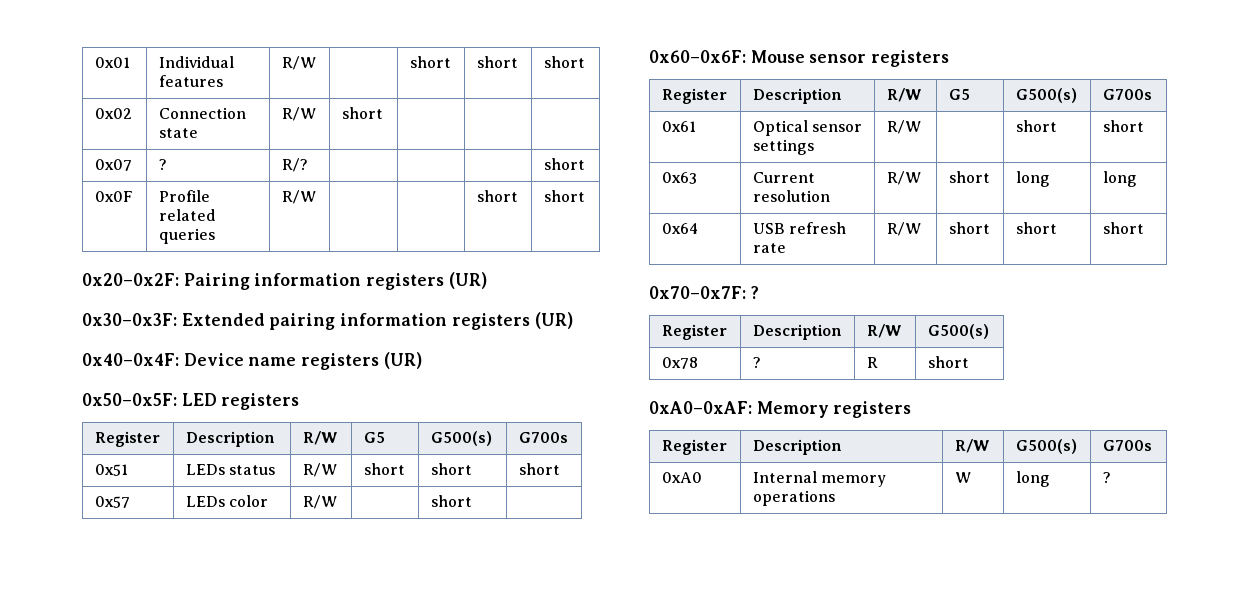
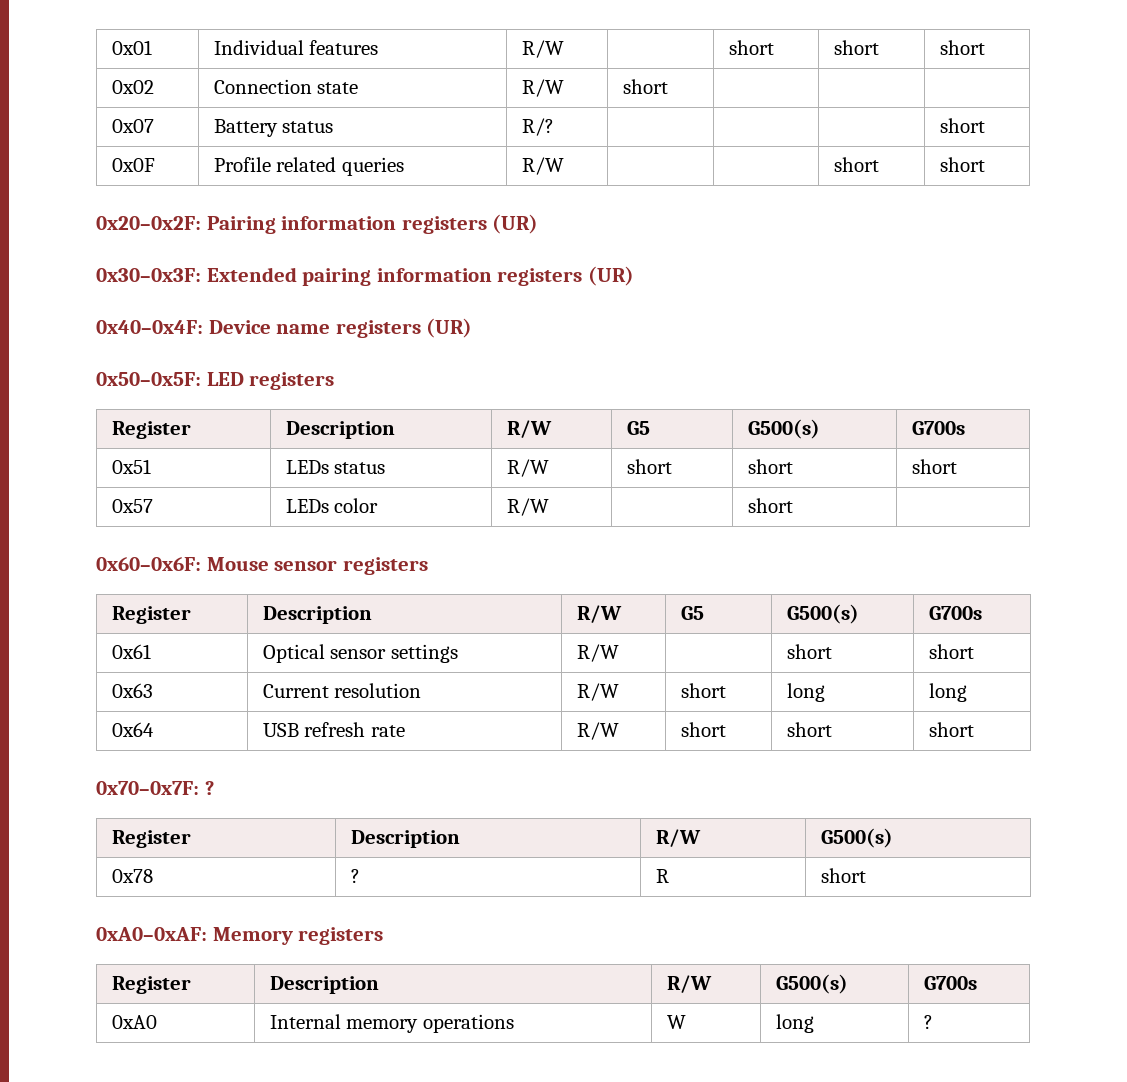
- 0x07 | ? | R/? | | | | short
+ 0x07 | Battery status | R/? | | | | short

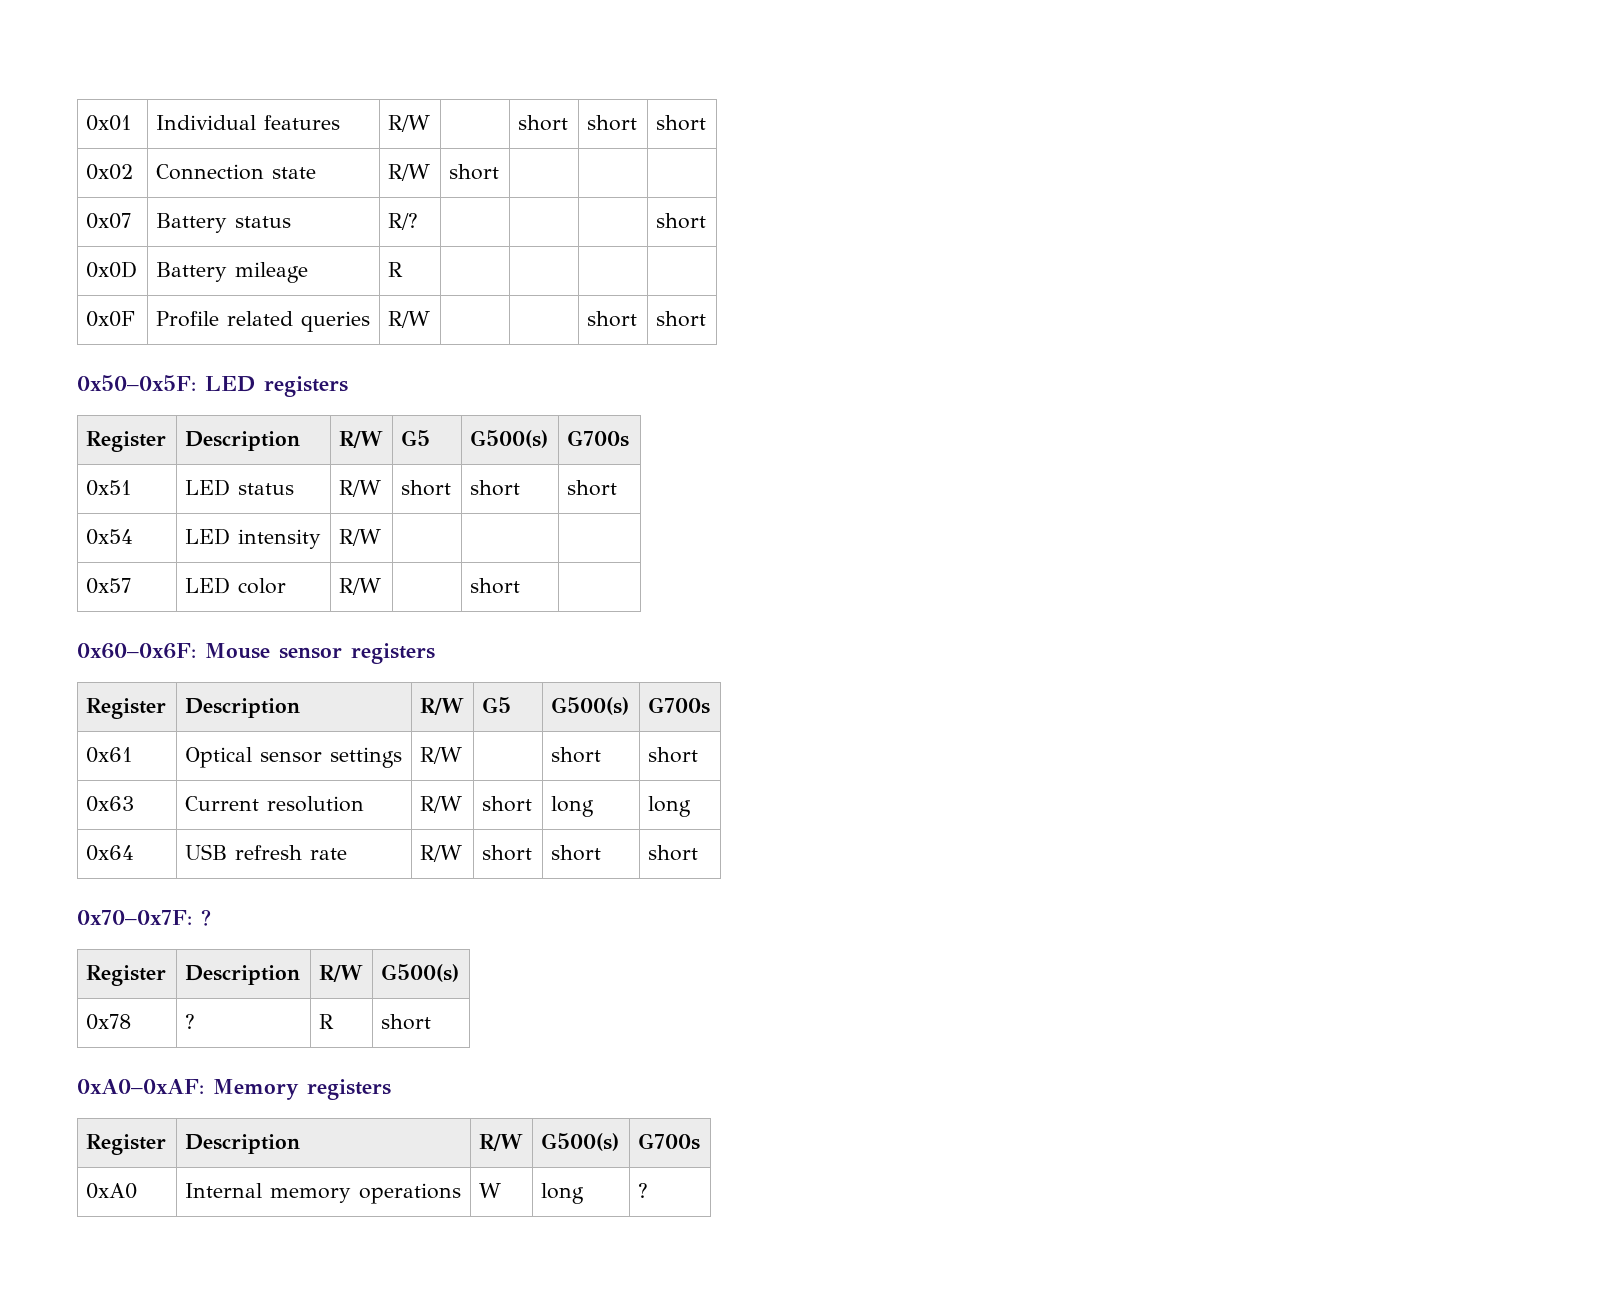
+ 0x0D | Battery mileage | R | | | |
- 0x20–0x2F: Pairing information registers (UR)
- 0x30–0x3F: Extended pairing information registers (UR)
- 0x40–0x4F: Device name registers (UR)
- 0x51 | LEDs status | R/W | short | short | short
+ 0x51 | LED status | R/W | short | short | short
+ 0x54 | LED intensity | R/W | | |
- 0x57 | LEDs color | R/W | | short |
+ 0x57 | LED color | R/W | | short |

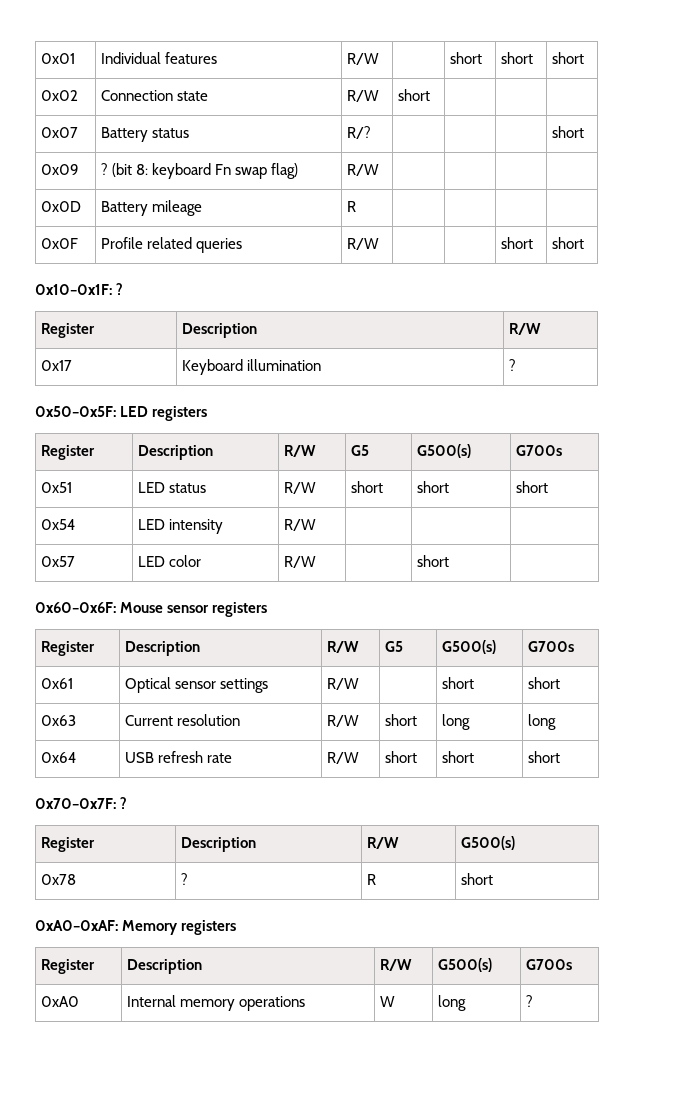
+ 0x09 | ? (bit 8: keyboard Fn swap flag) | R/W | | | |
+ 0x10–0x1F: ?
+ Register | Description | R/W
+ 0x17 | Keyboard illumination | ?

